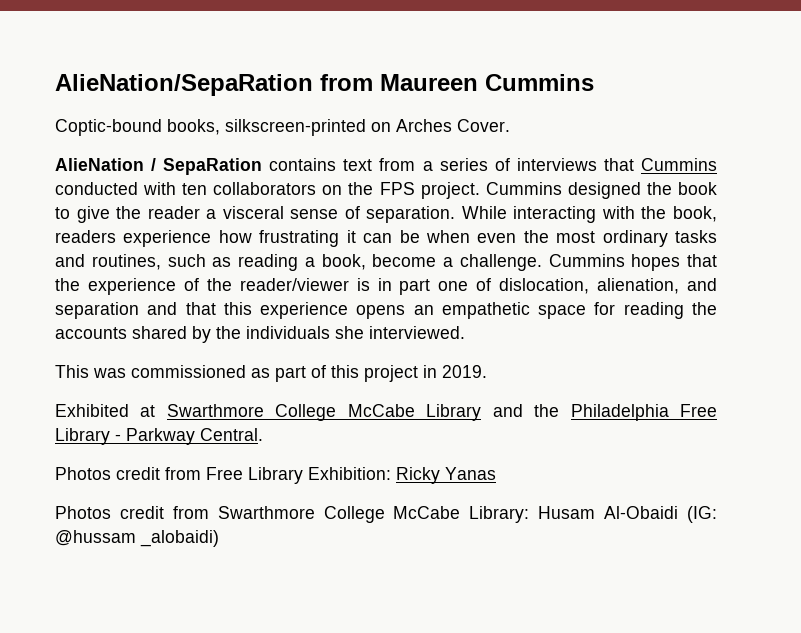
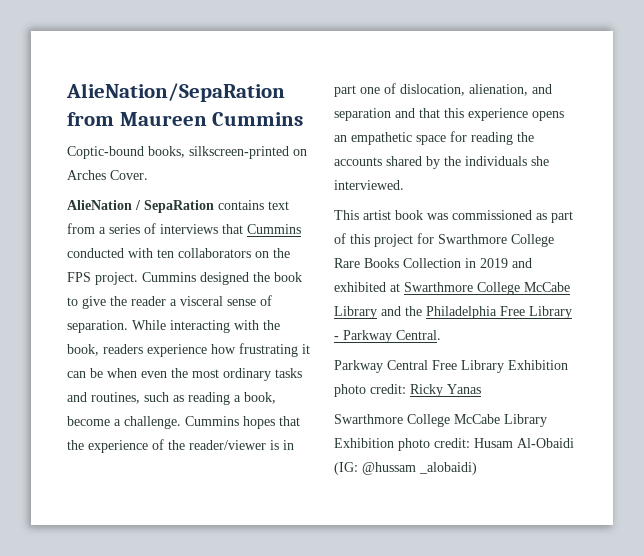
- This was commissioned as part of this project in 2019.
- Exhibited at Swarthmore College McCabe Library and the Philadelphia Free Library - Parkway Central.
+ This artist book was commissioned as part of this project for Swarthmore College Rare Books Collection in 2019 and exhibited at Swarthmore College McCabe Library and the Philadelphia Free Library - Parkway Central.
- Photos credit from Free Library Exhibition: Ricky Yanas
- Photos credit from Swarthmore College McCabe Library: Husam Al-Obaidi (IG: @hussam _alobaidi)
+ Parkway Central Free Library Exhibition photo credit: Ricky Yanas
+ Swarthmore College McCabe Library Exhibition photo credit: Husam Al-Obaidi (IG: @hussam _alobaidi)

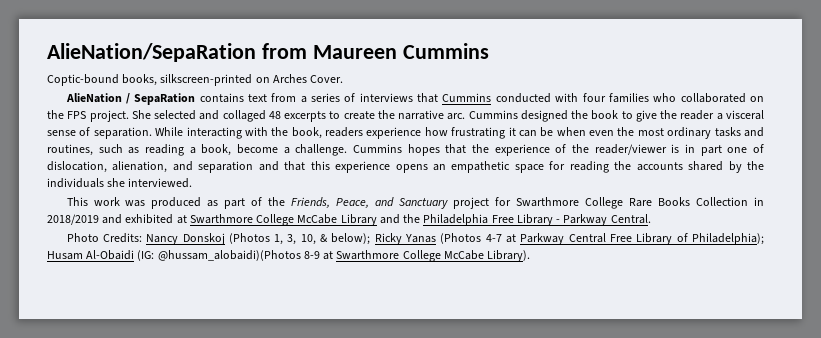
- AlieNation / SepaRation contains text from a series of interviews that Cummins conducted with ten collaborators on the FPS project.
+ AlieNation / SepaRation contains text from a series of interviews that Cummins conducted with four families who collaborated on the FPS project. She selected and collaged 48 excerpts to create the narrative arc.
- This artist book was commissioned as part of this project for Swarthmore College Rare Books Collection in 2019 and exhibited at Swarthmore College McCabe Library and the Philadelphia Free Library - Parkway Central.
+ This work was produced as part of the Friends, Peace, and Sanctuary project for Swarthmore College Rare Books Collection in 2018/2019 and exhibited at Swarthmore College McCabe Library and the Philadelphia Free Library - Parkway Central.
- Parkway Central Free Library Exhibition photo credit: Ricky Yanas
- Swarthmore College McCabe Library Exhibition photo credit: Husam Al-Obaidi (IG: @hussam _alobaidi)
+ Photo Credits: Nancy Donskoj (Photos 1, 3, 10, & below); Ricky Yanas (Photos 4-7 at Parkway Central Free Library of Philadelphia); Husam Al-Obaidi (IG: @hussam_alobaidi)(Photos 8-9 at Swarthmore College McCabe Library).

